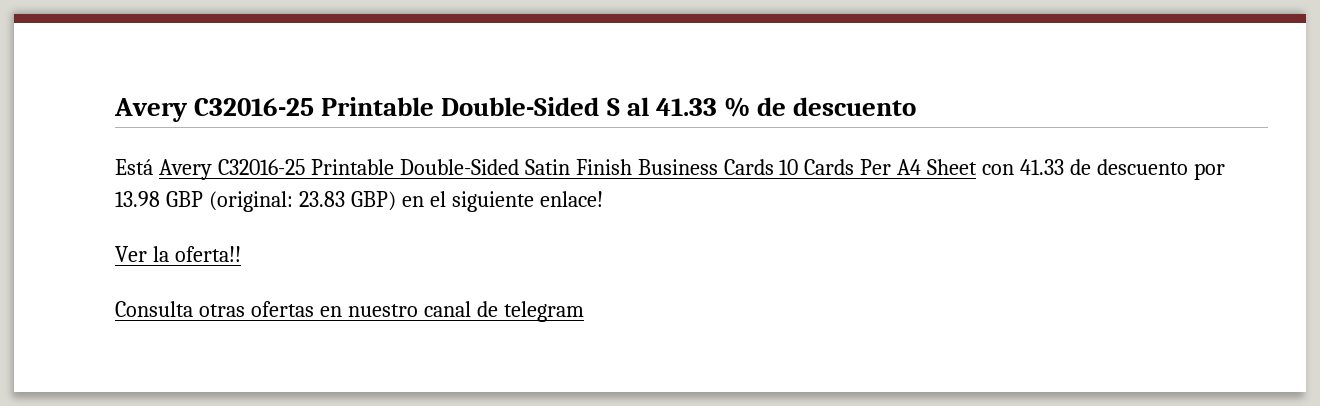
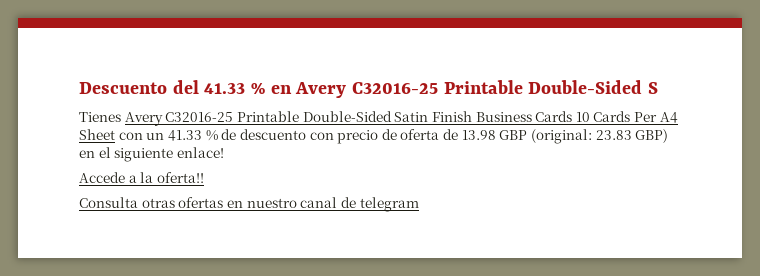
- Avery C32016-25 Printable Double-Sided S al 41.33 % de descuento
- Está Avery C32016-25 Printable Double-Sided Satin Finish Business Cards 10 Cards Per A4 Sheet con 41.33 de descuento por 13.98 GBP (original: 23.83 GBP) en el siguiente enlace!
+ Descuento del 41.33 % en Avery C32016-25 Printable Double-Sided S
+ Tienes Avery C32016-25 Printable Double-Sided Satin Finish Business Cards 10 Cards Per A4 Sheet con un 41.33 % de descuento con precio de oferta de 13.98 GBP (original: 23.83 GBP) en el siguiente enlace!
- Ver la oferta!!
+ Accede a la oferta!!

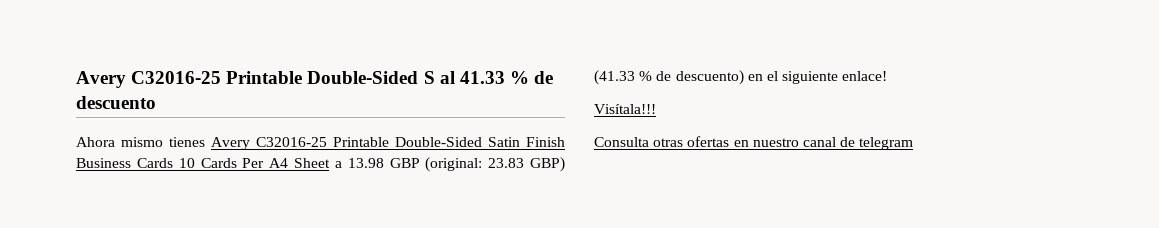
- Descuento del 41.33 % en Avery C32016-25 Printable Double-Sided S
- Tienes Avery C32016-25 Printable Double-Sided Satin Finish Business Cards 10 Cards Per A4 Sheet con un 41.33 % de descuento con precio de oferta de 13.98 GBP (original: 23.83 GBP) en el siguiente enlace!
+ Avery C32016-25 Printable Double-Sided S al 41.33 % de descuento
+ Ahora mismo tienes Avery C32016-25 Printable Double-Sided Satin Finish Business Cards 10 Cards Per A4 Sheet a 13.98 GBP (original: 23.83 GBP) (41.33 % de descuento) en el siguiente enlace!
- Accede a la oferta!!
+ Visítala!!!

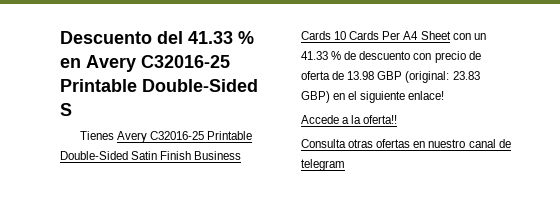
- Avery C32016-25 Printable Double-Sided S al 41.33 % de descuento
- Ahora mismo tienes Avery C32016-25 Printable Double-Sided Satin Finish Business Cards 10 Cards Per A4 Sheet a 13.98 GBP (original: 23.83 GBP) (41.33 % de descuento) en el siguiente enlace!
+ Descuento del 41.33 % en Avery C32016-25 Printable Double-Sided S
+ Tienes Avery C32016-25 Printable Double-Sided Satin Finish Business Cards 10 Cards Per A4 Sheet con un 41.33 % de descuento con precio de oferta de 13.98 GBP (original: 23.83 GBP) en el siguiente enlace!
- Visítala!!!
+ Accede a la oferta!!

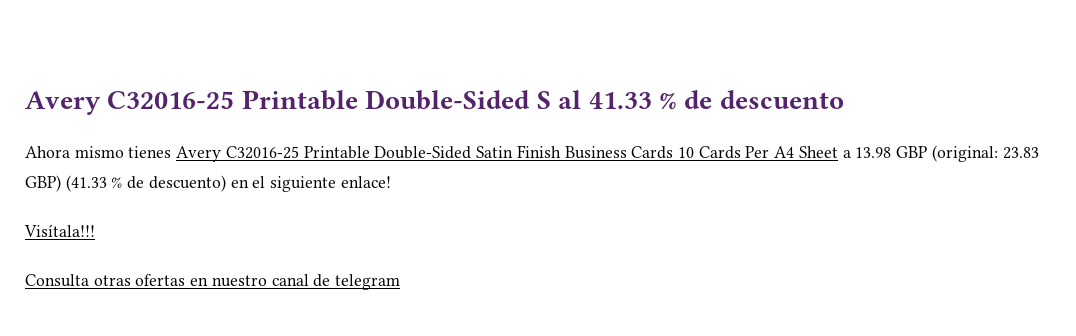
- Descuento del 41.33 % en Avery C32016-25 Printable Double-Sided S
- Tienes Avery C32016-25 Printable Double-Sided Satin Finish Business Cards 10 Cards Per A4 Sheet con un 41.33 % de descuento con precio de oferta de 13.98 GBP (original: 23.83 GBP) en el siguiente enlace!
+ Avery C32016-25 Printable Double-Sided S al 41.33 % de descuento
+ Ahora mismo tienes Avery C32016-25 Printable Double-Sided Satin Finish Business Cards 10 Cards Per A4 Sheet a 13.98 GBP (original: 23.83 GBP) (41.33 % de descuento) en el siguiente enlace!
- Accede a la oferta!!
+ Visítala!!!

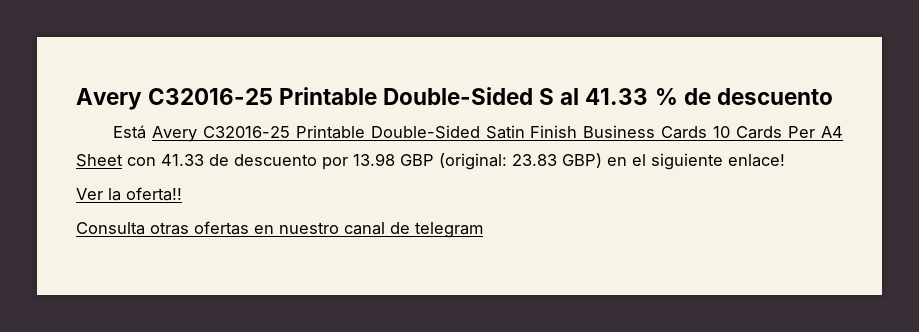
- Ahora mismo tienes Avery C32016-25 Printable Double-Sided Satin Finish Business Cards 10 Cards Per A4 Sheet a 13.98 GBP (original: 23.83 GBP) (41.33 % de descuento) en el siguiente enlace!
+ Está Avery C32016-25 Printable Double-Sided Satin Finish Business Cards 10 Cards Per A4 Sheet con 41.33 de descuento por 13.98 GBP (original: 23.83 GBP) en el siguiente enlace!
- Visítala!!!
+ Ver la oferta!!

